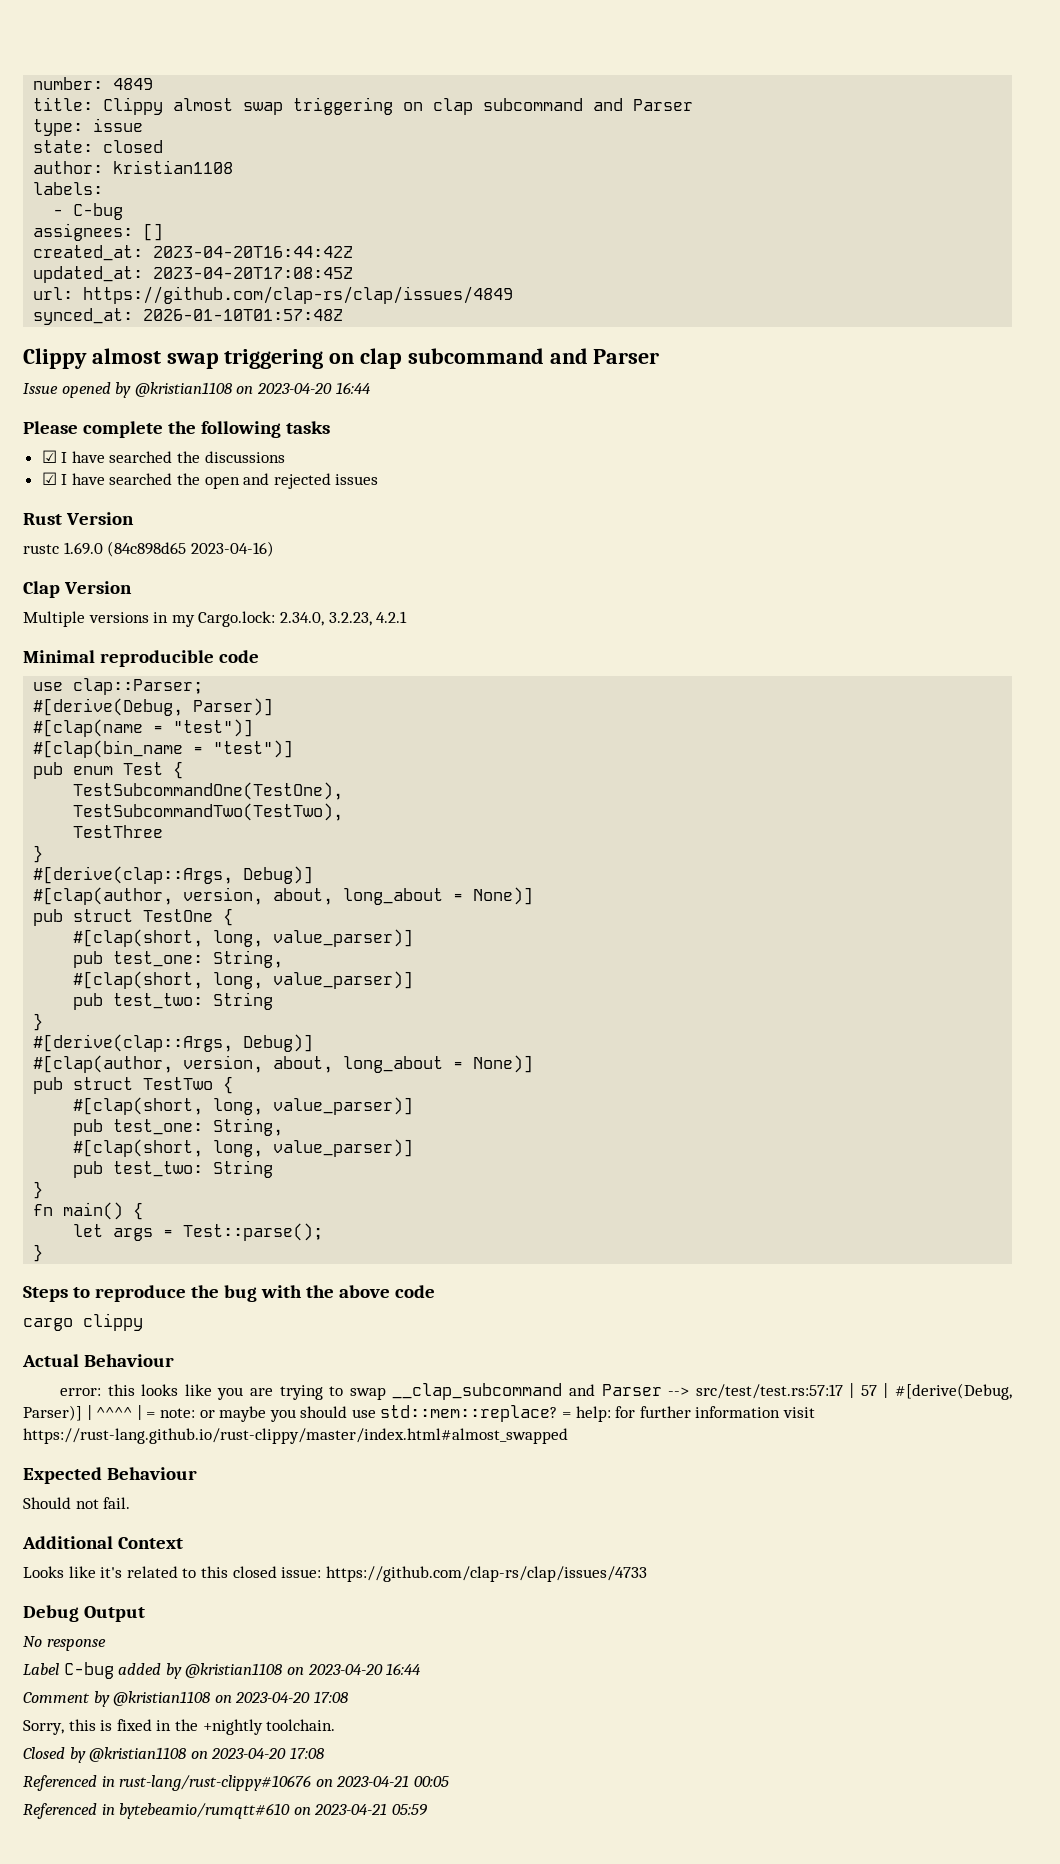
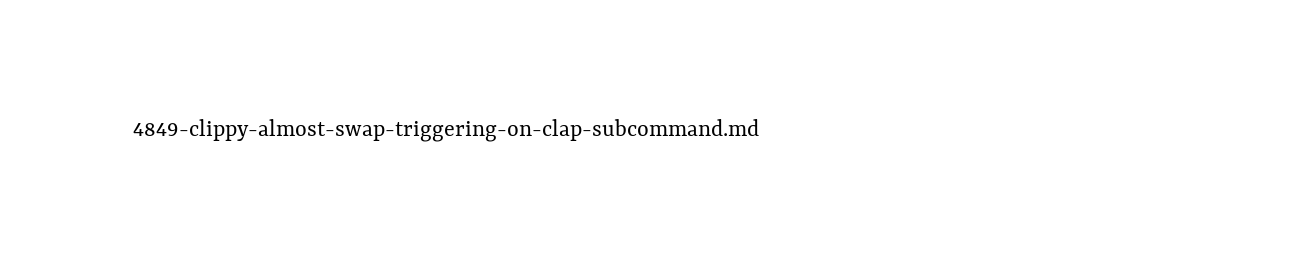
- number: 4849
- title: Clippy almost swap triggering on clap subcommand and Parser
- type: issue
- state: closed
- author: kristian1108
- labels:
- - C-bug
- assignees: []
- created_at: 2023-04-20T16:44:42Z
- updated_at: 2023-04-20T17:08:45Z
- url: https://github.com/clap-rs/clap/issues/4849
- synced_at: 2026-01-10T01:57:48Z
- Clippy almost swap triggering on clap subcommand and Parser
- Issue opened by @kristian1108 on 2023-04-20 16:44
- Please complete the following tasks
- ☑ I have searched the discussions
- ☑ I have searched the open and rejected issues
- Rust Version
- rustc 1.69.0 (84c898d65 2023-04-16)
- Clap Version
- Multiple versions in my Cargo.lock: 2.34.0, 3.2.23, 4.2.1
- Minimal reproducible code
- use clap::Parser;
- #[derive(Debug, Parser)]
- #[clap(name = "test")]
- #[clap(bin_name = "test")]
- pub enum Test {
- TestSubcommandOne(TestOne),
- TestSubcommandTwo(TestTwo),
- TestThree
- }
- #[derive(clap::Args, Debug)]
- #[clap(author, version, about, long_about = None)]
- pub struct TestOne {
- #[clap(short, long, value_parser)]
- pub test_one: String,
- #[clap(short, long, value_parser)]
- pub test_two: String
- }
- #[derive(clap::Args, Debug)]
- #[clap(author, version, about, long_about = None)]
- pub struct TestTwo {
- #[clap(short, long, value_parser)]
- pub test_one: String,
- #[clap(short, long, value_parser)]
- pub test_two: String
- }
- fn main() {
- let args = Test::parse();
- }
- Steps to reproduce the bug with the above code
- cargo clippy
- Actual Behaviour
- error: this looks like you are trying to swap __clap_subcommand and Parser --> src/test/test.rs:57:17 | 57 | #[derive(Debug, Parser)] | ^^^^ | = note: or maybe you should use std::mem::replace? = help: for further information visit https://rust-lang.github.io/rust-clippy/master/index.html#almost_swapped
- Expected Behaviour
- Should not fail.
- Additional Context
- Looks like it's related to this closed issue: https://github.com/clap-rs/clap/issues/4733
- Debug Output
- No response
- Label C-bug added by @kristian1108 on 2023-04-20 16:44
- Comment by @kristian1108 on 2023-04-20 17:08
- Sorry, this is fixed in the +nightly toolchain.
- Closed by @kristian1108 on 2023-04-20 17:08
- Referenced in rust-lang/rust-clippy#10676 on 2023-04-21 00:05
- Referenced in bytebeamio/rumqtt#610 on 2023-04-21 05:59
+ 4849-clippy-almost-swap-triggering-on-clap-subcommand.md

